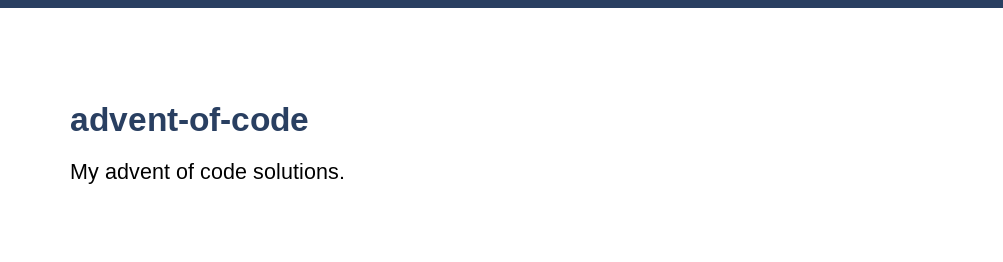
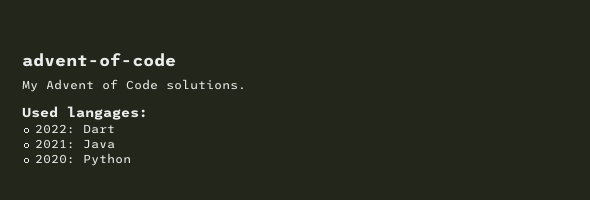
- My advent of code solutions.
+ My Advent of Code solutions.
+ Used langages:
+ 2022: Dart
+ 2021: Java
+ 2020: Python

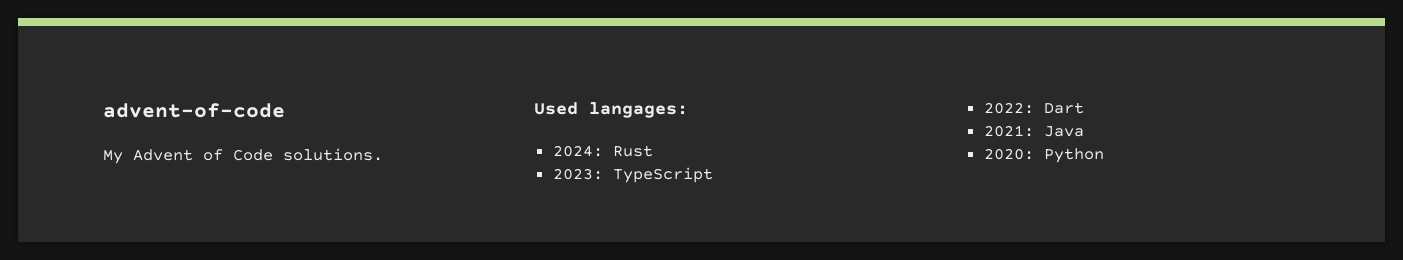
+ 2024: Rust
+ 2023: TypeScript

